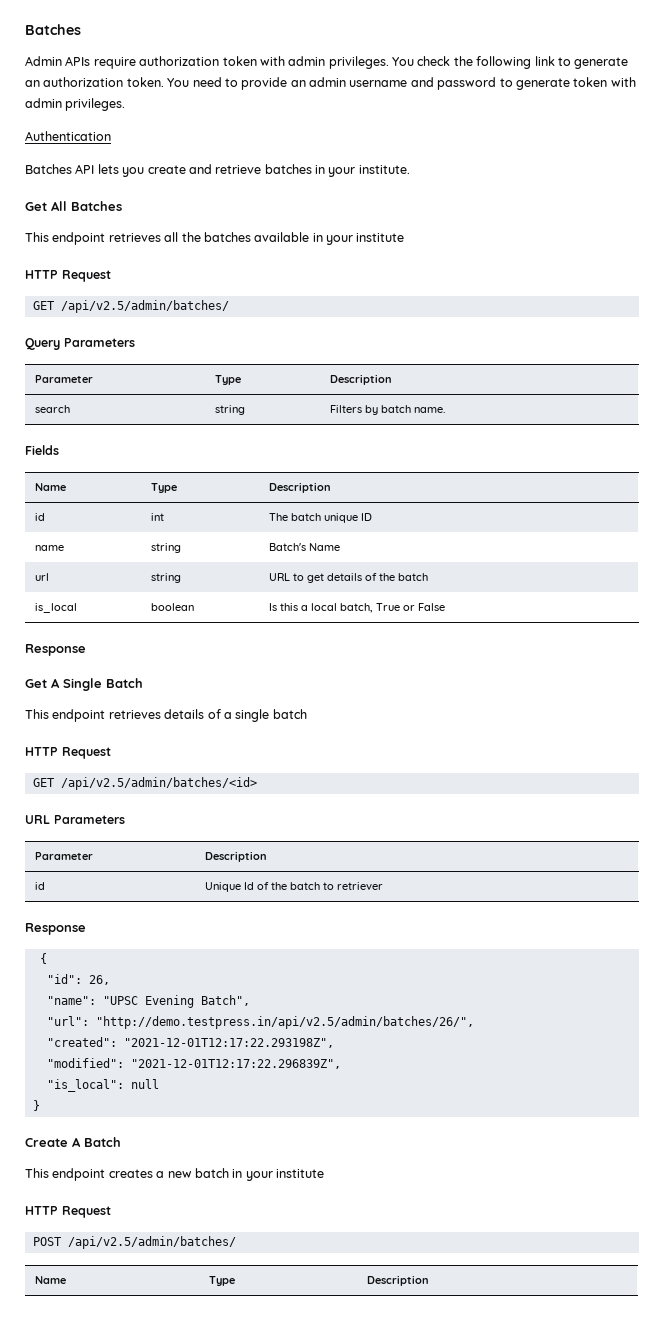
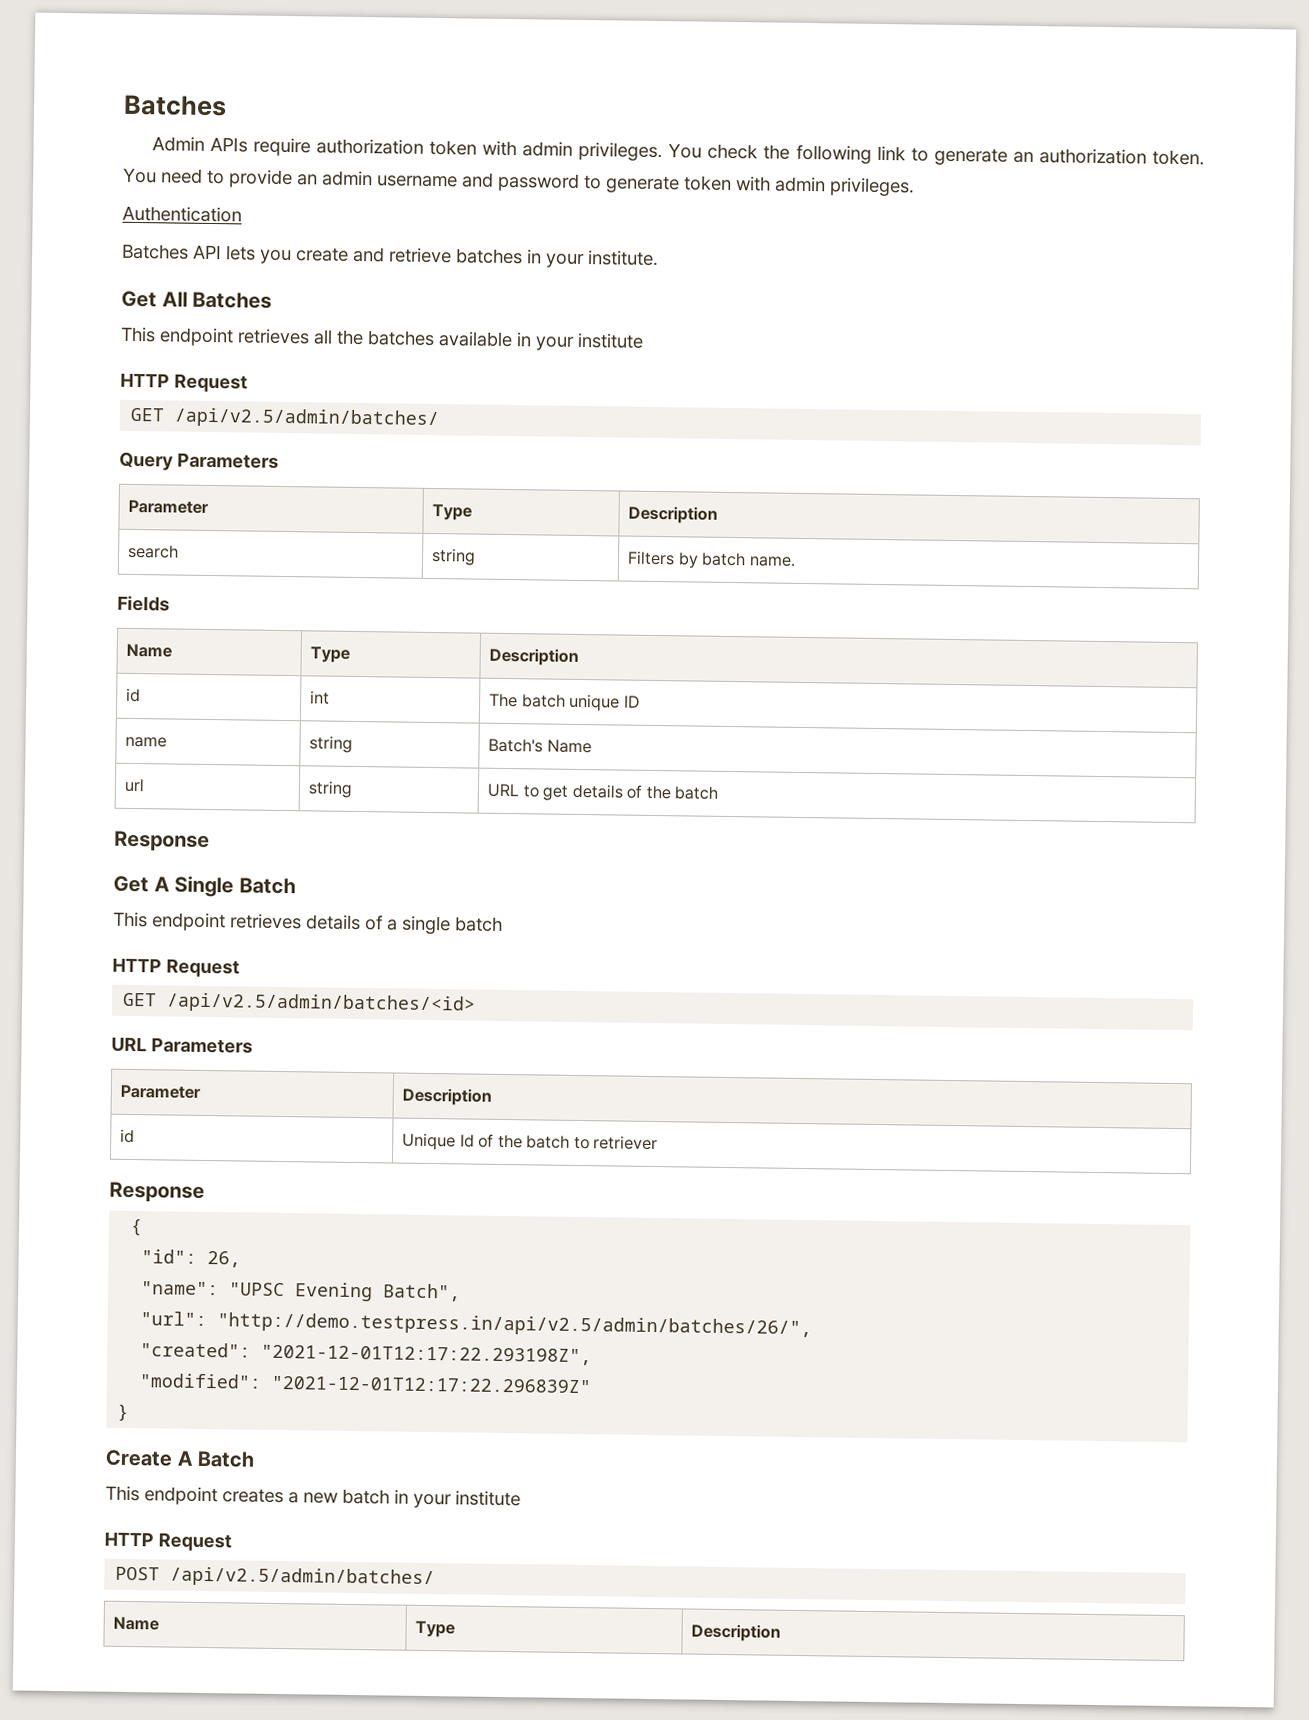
- is_local | boolean | Is this a local batch, True or False
- "modified": "2021-12-01T12:17:22.296839Z",
- "is_local": null
+ "modified": "2021-12-01T12:17:22.296839Z"

